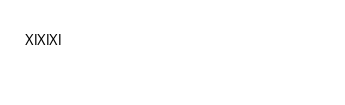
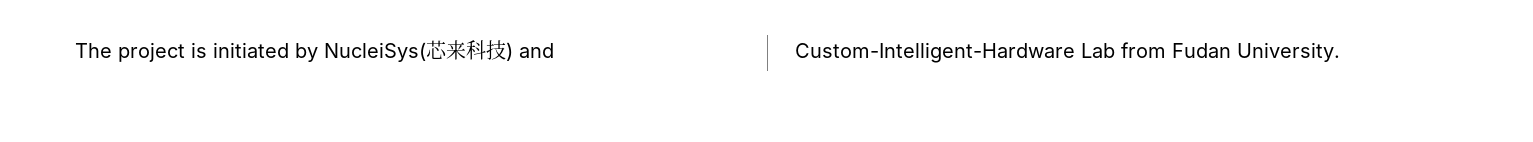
- XIXIXI
+ The project is initiated by NucleiSys(芯来科技) and Custom-Intelligent-Hardware Lab from Fudan University.

